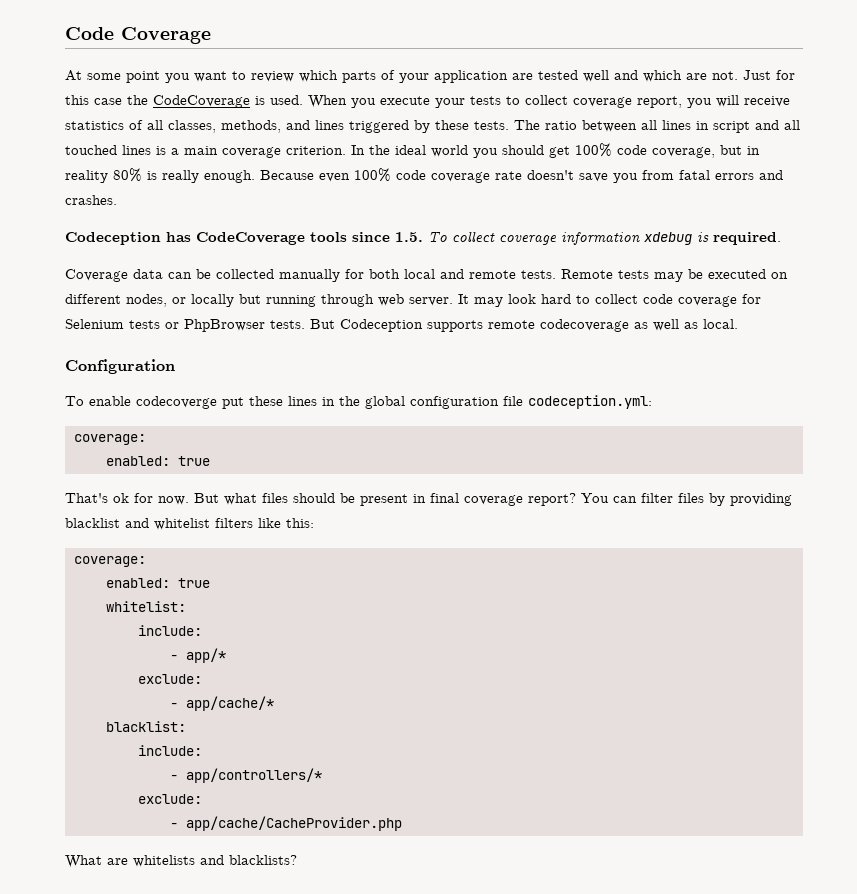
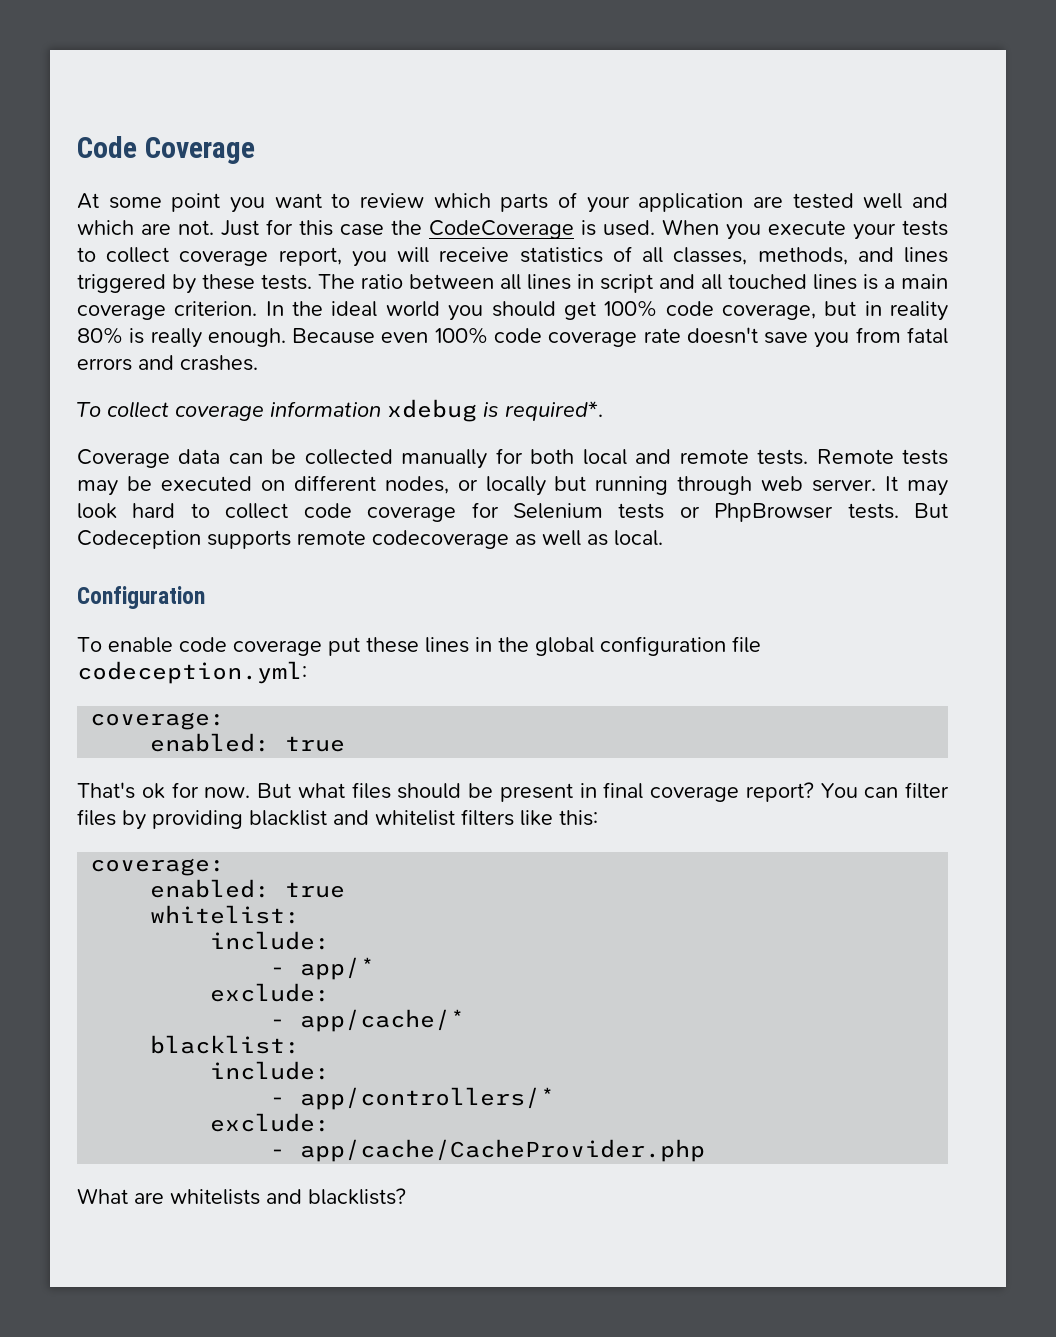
- Codeception has CodeCoverage tools since 1.5. To collect coverage information xdebug is required.
+ To collect coverage information xdebug is required*.
- To enable codecoverge put these lines in the global configuration file codeception.yml:
+ To enable code coverage put these lines in the global configuration file codeception.yml:

